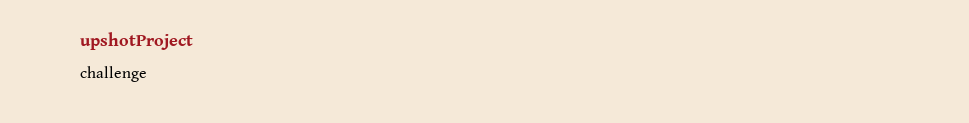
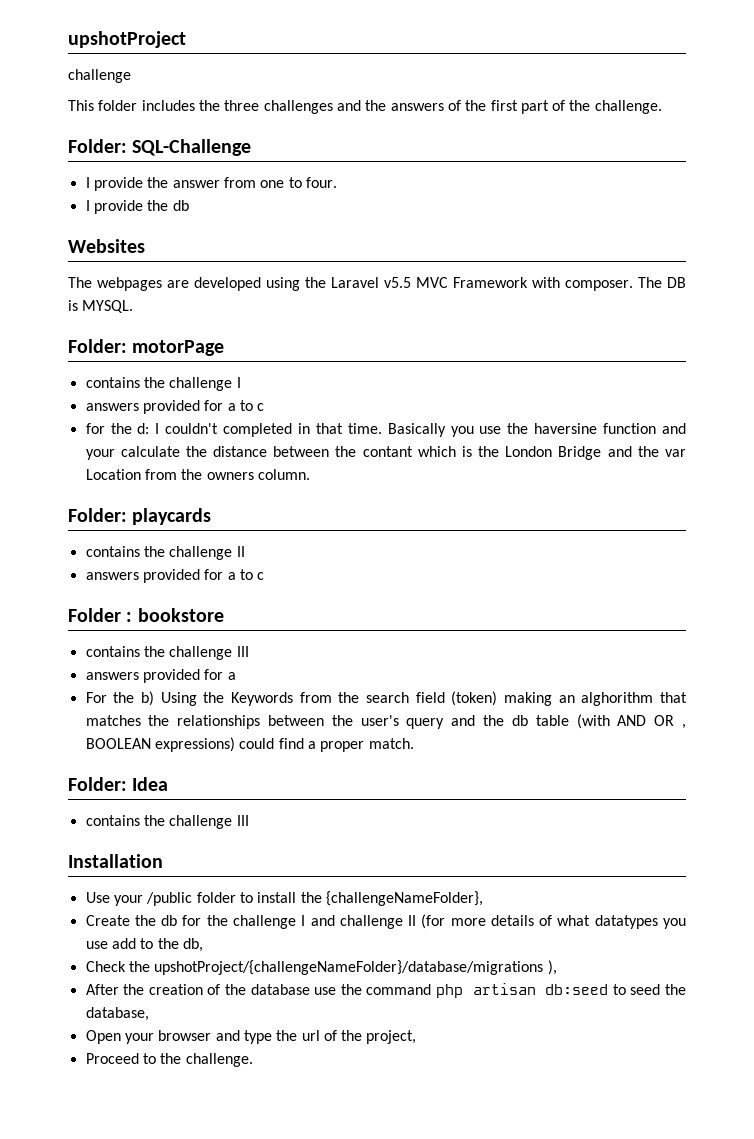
+ This folder includes the three challenges and the answers of the first part of the challenge.
+ Folder: SQL-Challenge
+ I provide the answer from one to four.
+ I provide the db
+ Websites
+ The webpages are developed using the Laravel v5.5 MVC Framework with composer. The DB is MYSQL.
+ Folder: motorPage
+ contains the challenge I
+ answers provided for a to c
+ for the d: I couldn't completed in that time. Basically you use the haversine function and your calculate the distance between the contant which is the London Bridge and the var Location from the owners column.
+ Folder: playcards
+ contains the challenge II
+ answers provided for a to c
+ Folder : bookstore
+ contains the challenge III
+ answers provided for a
+ For the b) Using the Keywords from the search field (token) making an alghorithm that matches the relationships between the user's query and the db table (with AND OR , BOOLEAN expressions) could find a proper match.
+ Folder: Idea
+ contains the challenge III
+ Installation
+ Use your /public folder to install the {challengeNameFolder},
+ Create the db for the challenge I and challenge II (for more details of what datatypes you use add to the db,
+ Check the upshotProject/{challengeNameFolder}/database/migrations ),
+ After the creation of the database use the command php artisan db:seed to seed the database,
+ Open your browser and type the url of the project,
+ Proceed to the challenge.

